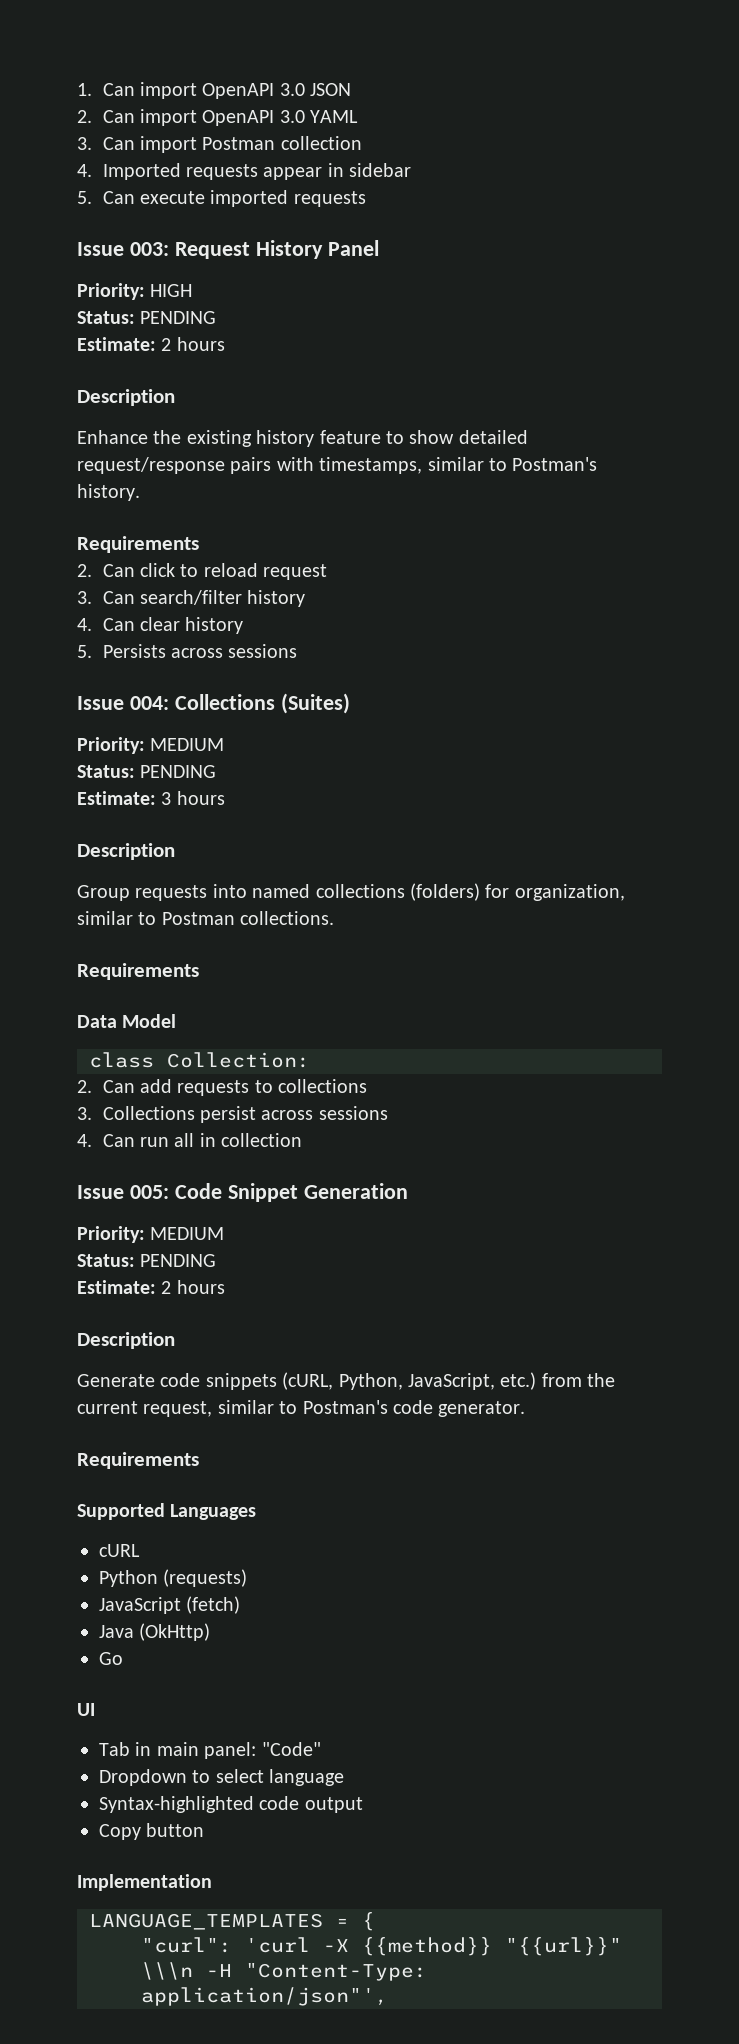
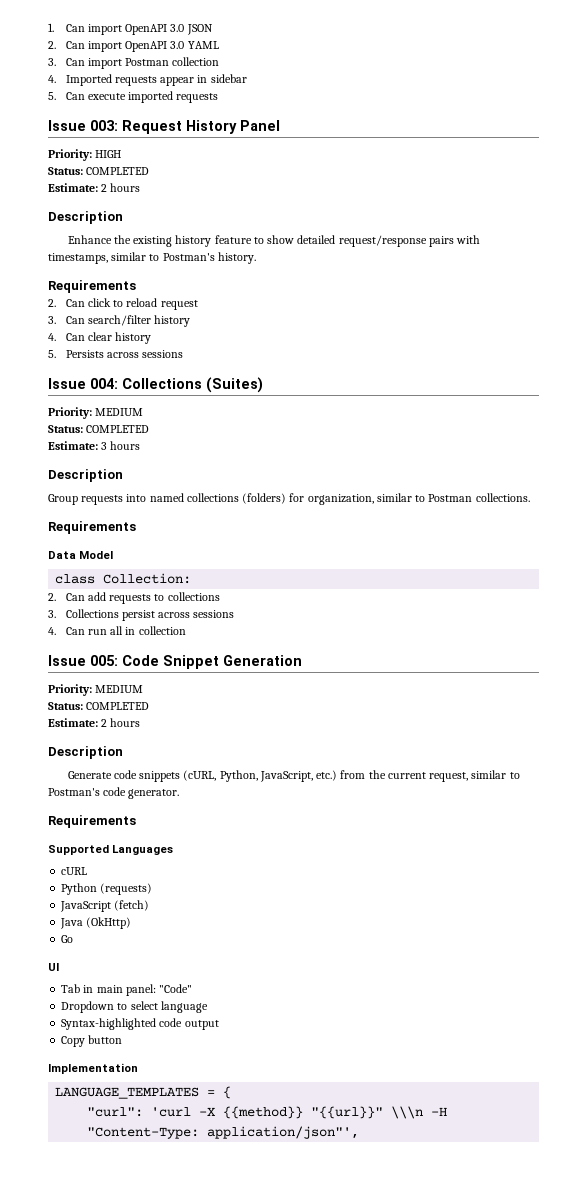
  Priority: HIGH
- Status: PENDING
+ Status: COMPLETED
  Issue 004: Collections (Suites)
  Priority: MEDIUM
- Status: PENDING
+ Status: COMPLETED
  Issue 005: Code Snippet Generation
  Priority: MEDIUM
- Status: PENDING
+ Status: COMPLETED

